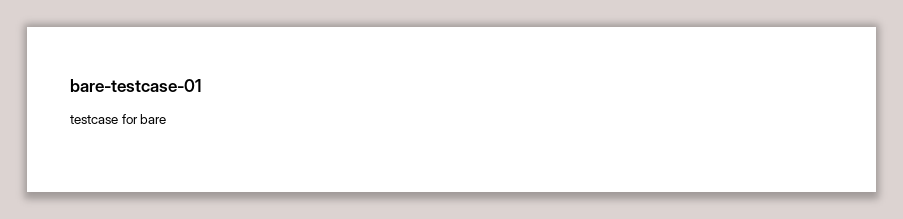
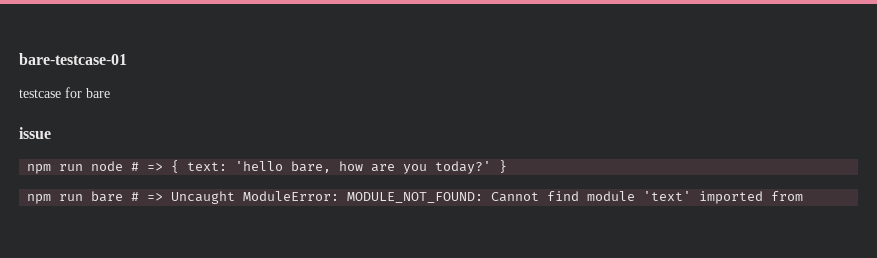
+ issue
+ npm run node # => { text: 'hello bare, how are you today?' }
+ npm run bare # => Uncaught ModuleError: MODULE_NOT_FOUND: Cannot find module 'text' imported from

